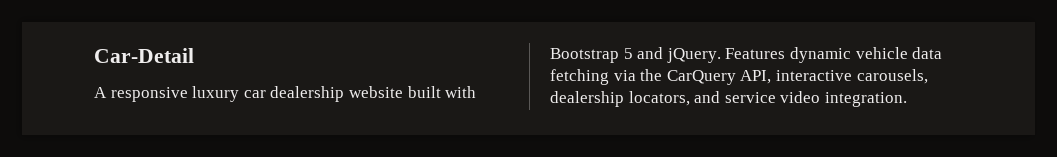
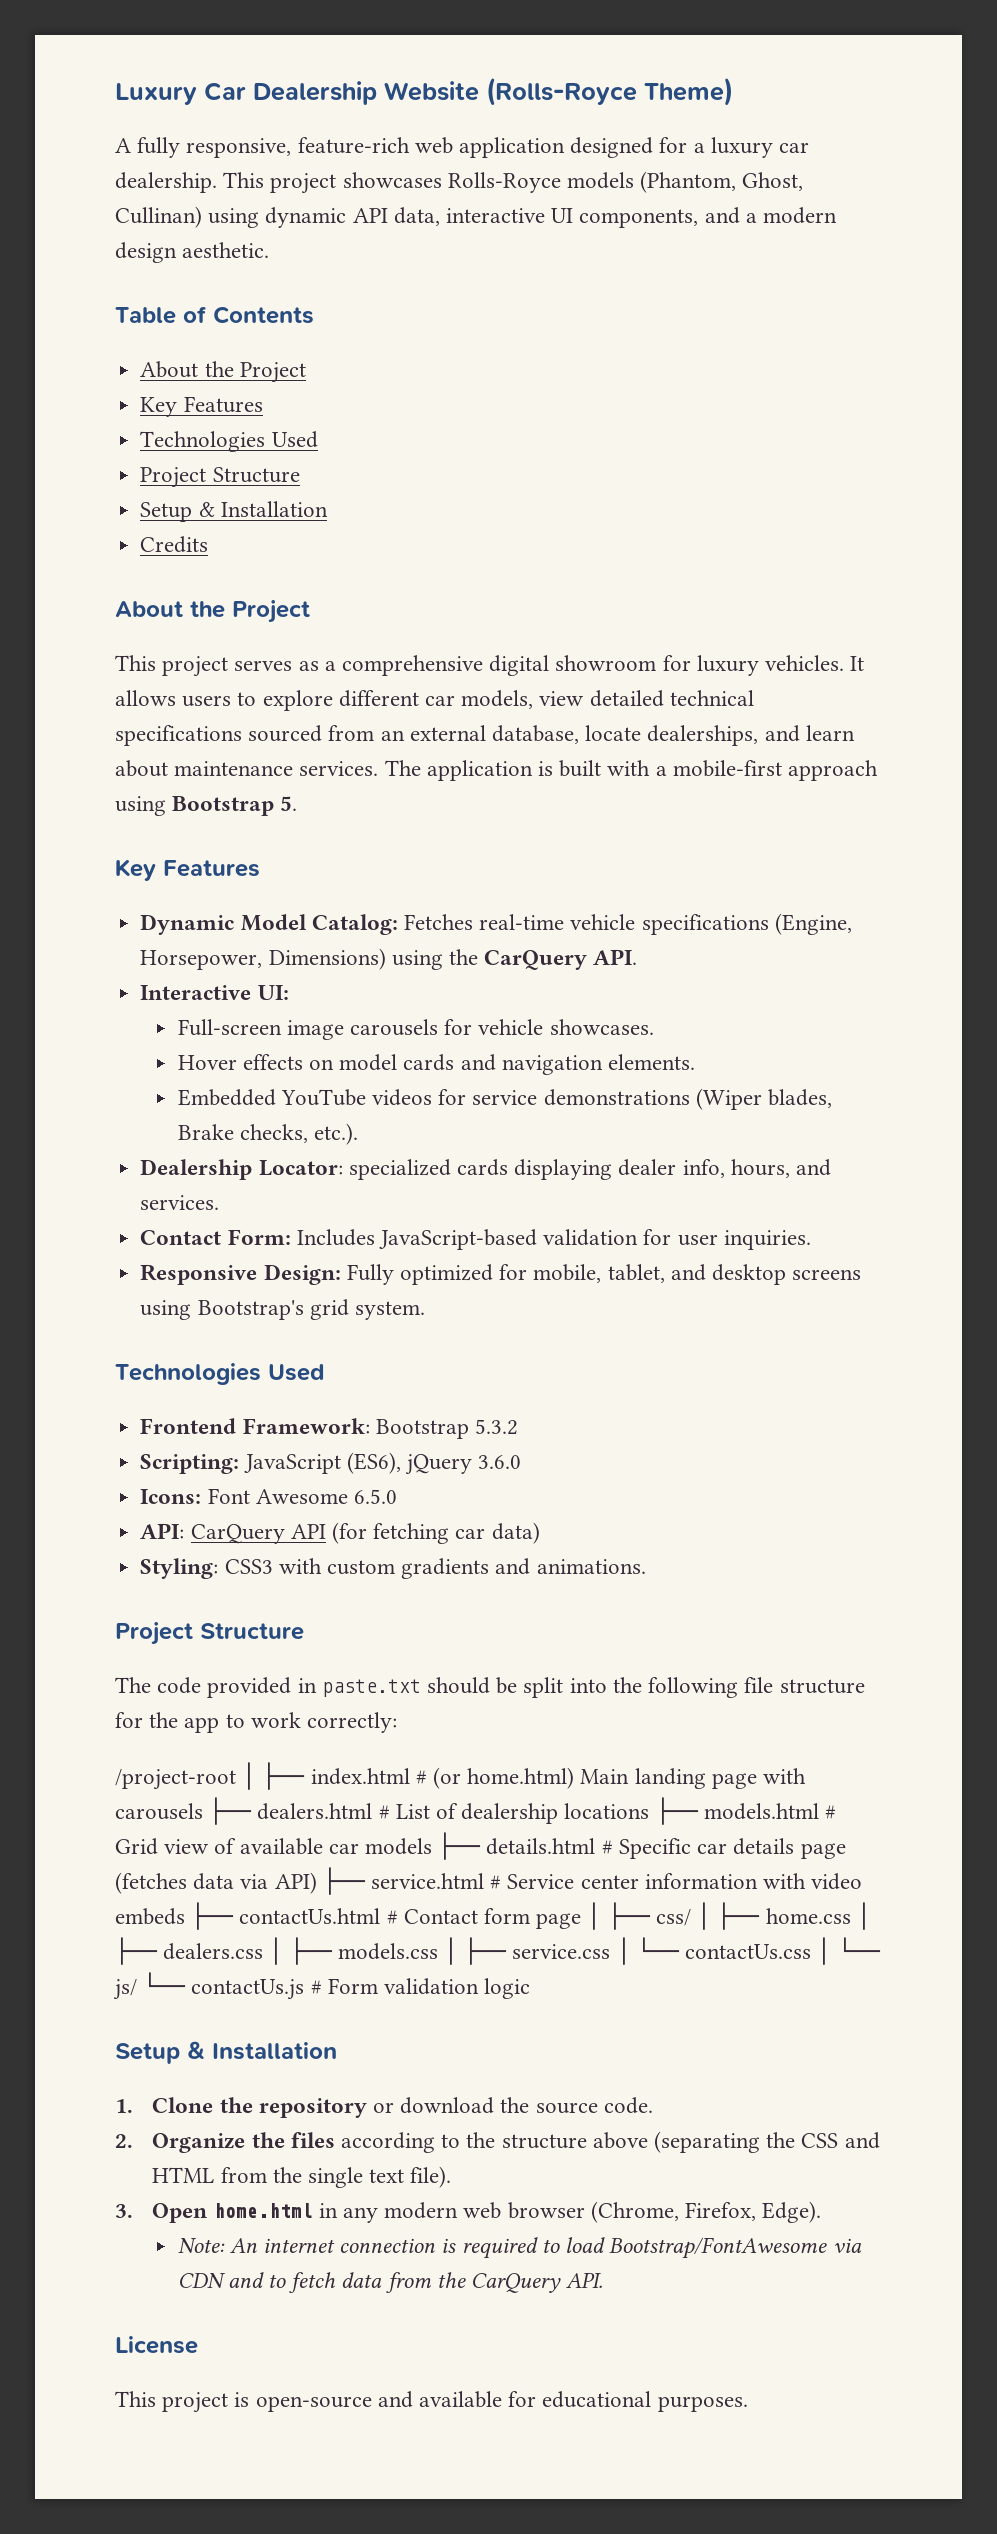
- Car-Detail
- A responsive luxury car dealership website built with Bootstrap 5 and jQuery. Features dynamic vehicle data fetching via the CarQuery API, interactive carousels, dealership locators, and service video integration.
+ Luxury Car Dealership Website (Rolls-Royce Theme)
+ A fully responsive, feature-rich web application designed for a luxury car dealership. This project showcases Rolls-Royce models (Phantom, Ghost, Cullinan) using dynamic API data, interactive UI components, and a modern design aesthetic.
+ Table of Contents
+ About the Project
+ Key Features
+ Technologies Used
+ Project Structure
+ Setup & Installation
+ Credits
+ About the Project
+ This project serves as a comprehensive digital showroom for luxury vehicles. It allows users to explore different car models, view detailed technical specifications sourced from an external database, locate dealerships, and learn about maintenance services. The application is built with a mobile-first approach using Bootstrap 5.
+ Key Features
+ Dynamic Model Catalog: Fetches real-time vehicle specifications (Engine, Horsepower, Dimensions) using the CarQuery API.
+ Interactive UI:
+ Full-screen image carousels for vehicle showcases.
+ Hover effects on model cards and navigation elements.
+ Embedded YouTube videos for service demonstrations (Wiper blades, Brake checks, etc.).
+ Dealership Locator: specialized cards displaying dealer info, hours, and services.
+ Contact Form: Includes JavaScript-based validation for user inquiries.
+ Responsive Design: Fully optimized for mobile, tablet, and desktop screens using Bootstrap's grid system.
+ Technologies Used
+ Frontend Framework: Bootstrap 5.3.2
+ Scripting: JavaScript (ES6), jQuery 3.6.0
+ Icons: Font Awesome 6.5.0
+ API: CarQuery API (for fetching car data)
+ Styling: CSS3 with custom gradients and animations.
+ Project Structure
+ The code provided in paste.txt should be split into the following file structure for the app to work correctly:
+ /project-root │ ├── index.html # (or home.html) Main landing page with carousels ├── dealers.html # List of dealership locations ├── models.html # Grid view of available car models ├── details.html # Specific car details page (fetches data via API) ├── service.html # Service center information with video embeds ├── contactUs.html # Contact form page │ ├── css/ │ ├── home.css │ ├── dealers.css │ ├── models.css │ ├── service.css │ └── contactUs.css │ └── js/ └── contactUs.js # Form validation logic
+ Setup & Installation
+ 1. Clone the repository or download the source code.
+ 2. Organize the files according to the structure above (separating the CSS and HTML from the single text file).
+ 3. Open home.html in any modern web browser (Chrome, Firefox, Edge).
+ Note: An internet connection is required to load Bootstrap/FontAwesome via CDN and to fetch data from the CarQuery API.
+ License
+ This project is open-source and available for educational purposes.

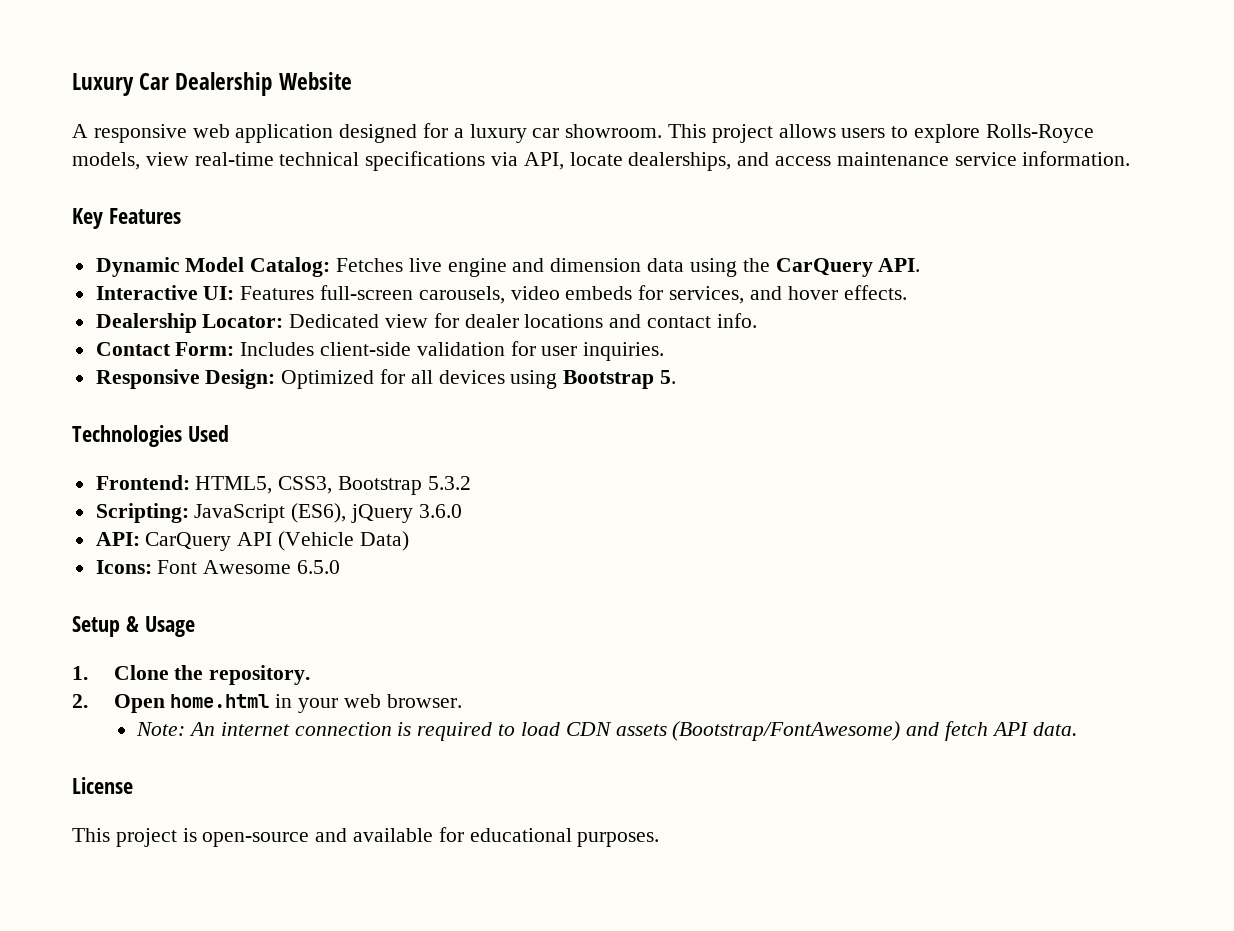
- Luxury Car Dealership Website (Rolls-Royce Theme)
+ Luxury Car Dealership Website
- A fully responsive, feature-rich web application designed for a luxury car dealership. This project showcases Rolls-Royce models (Phantom, Ghost, Cullinan) using dynamic API data, interactive UI components, and a modern design aesthetic.
- Table of Contents
- About the Project
- Key Features
- Technologies Used
- Project Structure
- Setup & Installation
- Credits
- About the Project
- This project serves as a comprehensive digital showroom for luxury vehicles. It allows users to explore different car models, view detailed technical specifications sourced from an external database, locate dealerships, and learn about maintenance services. The application is built with a mobile-first approach using Bootstrap 5.
+ A responsive web application designed for a luxury car showroom. This project allows users to explore Rolls-Royce models, view real-time technical specifications via API, locate dealerships, and access maintenance service information.
- Dynamic Model Catalog: Fetches real-time vehicle specifications (Engine, Horsepower, Dimensions) using the CarQuery API.
+ Dynamic Model Catalog: Fetches live engine and dimension data using the CarQuery API.
- Interactive UI:
- Full-screen image carousels for vehicle showcases.
- Hover effects on model cards and navigation elements.
- Embedded YouTube videos for service demonstrations (Wiper blades, Brake checks, etc.).
- Dealership Locator: specialized cards displaying dealer info, hours, and services.
+ Interactive UI: Features full-screen carousels, video embeds for services, and hover effects.
+ Dealership Locator: Dedicated view for dealer locations and contact info.
- Contact Form: Includes JavaScript-based validation for user inquiries.
+ Contact Form: Includes client-side validation for user inquiries.
- Responsive Design: Fully optimized for mobile, tablet, and desktop screens using Bootstrap's grid system.
+ Responsive Design: Optimized for all devices using Bootstrap 5.
  Technologies Used
- Frontend Framework: Bootstrap 5.3.2
+ Frontend: HTML5, CSS3, Bootstrap 5.3.2
+ API: CarQuery API (Vehicle Data)
- API: CarQuery API (for fetching car data)
- Styling: CSS3 with custom gradients and animations.
- Project Structure
- The code provided in paste.txt should be split into the following file structure for the app to work correctly:
- /project-root │ ├── index.html # (or home.html) Main landing page with carousels ├── dealers.html # List of dealership locations ├── models.html # Grid view of available car models ├── details.html # Specific car details page (fetches data via API) ├── service.html # Service center information with video embeds ├── contactUs.html # Contact form page │ ├── css/ │ ├── home.css │ ├── dealers.css │ ├── models.css │ ├── service.css │ └── contactUs.css │ └── js/ └── contactUs.js # Form validation logic
- Setup & Installation
+ Setup & Usage
- 1. Clone the repository or download the source code.
- 2. Organize the files according to the structure above (separating the CSS and HTML from the single text file).
- 3. Open home.html in any modern web browser (Chrome, Firefox, Edge).
+ 1. Clone the repository.
+ 2. Open home.html in your web browser.
- Note: An internet connection is required to load Bootstrap/FontAwesome via CDN and to fetch data from the CarQuery API.
+ Note: An internet connection is required to load CDN assets (Bootstrap/FontAwesome) and fetch API data.

